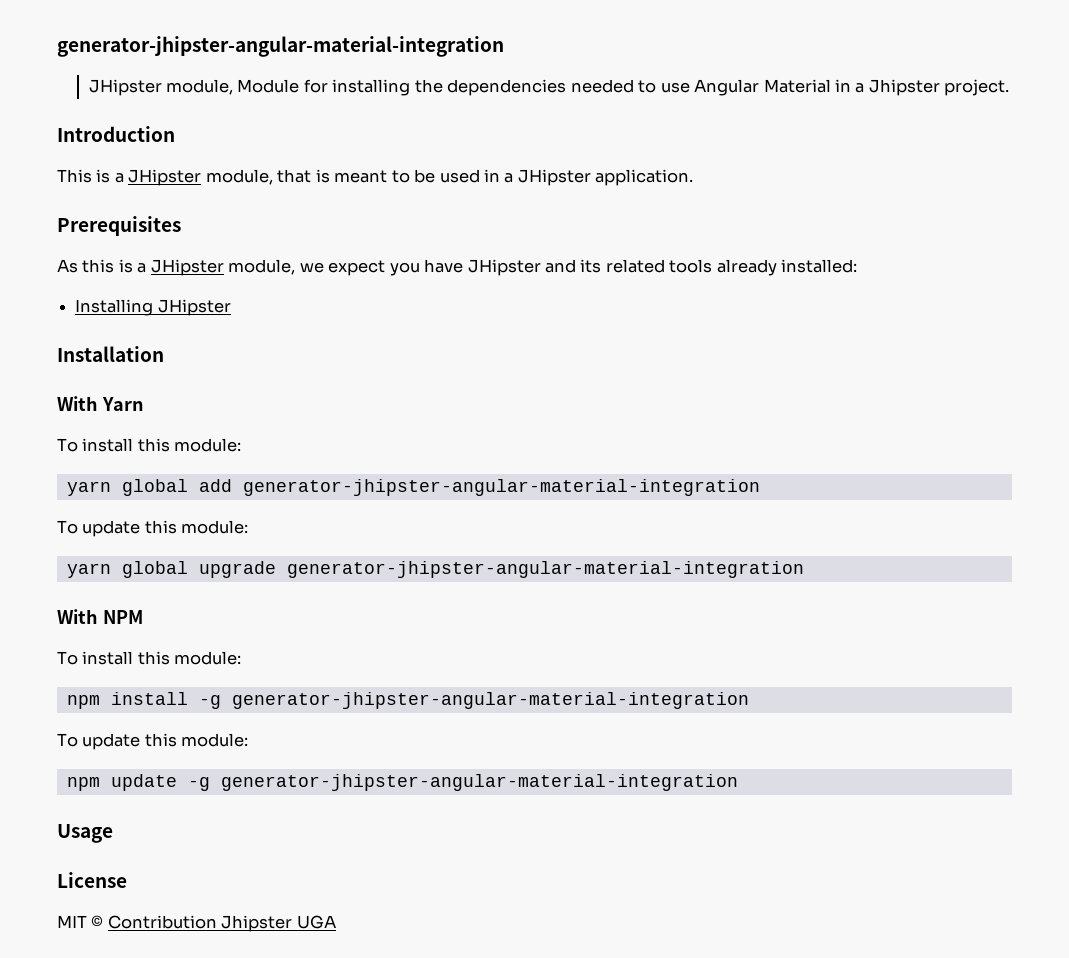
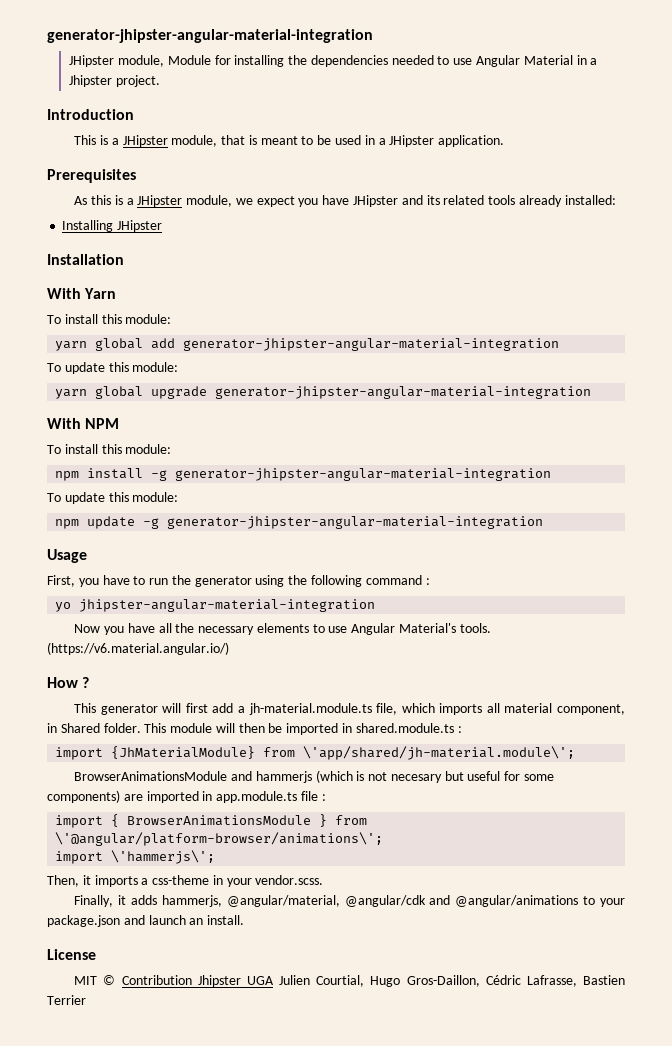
+ First, you have to run the generator using the following command :
+ yo jhipster-angular-material-integration
+ Now you have all the necessary elements to use Angular Material's tools. (https://v6.material.angular.io/)
+ How ?
+ This generator will first add a jh-material.module.ts file, which imports all material component, in Shared folder. This module will then be imported in shared.module.ts :
+ import {JhMaterialModule} from \'app/shared/jh-material.module\';
+ BrowserAnimationsModule and hammerjs (which is not necesary but useful for some components) are imported in app.module.ts file :
+ import { BrowserAnimationsModule } from \'@angular/platform-browser/animations\';
+ import \'hammerjs\';
+ Then, it imports a css-theme in your vendor.scss.
+ Finally, it adds hammerjs, @angular/material, @angular/cdk and @angular/animations to your package.json and launch an install.
- MIT © Contribution Jhipster UGA
+ MIT © Contribution Jhipster UGA Julien Courtial, Hugo Gros-Daillon, Cédric Lafrasse, Bastien Terrier

